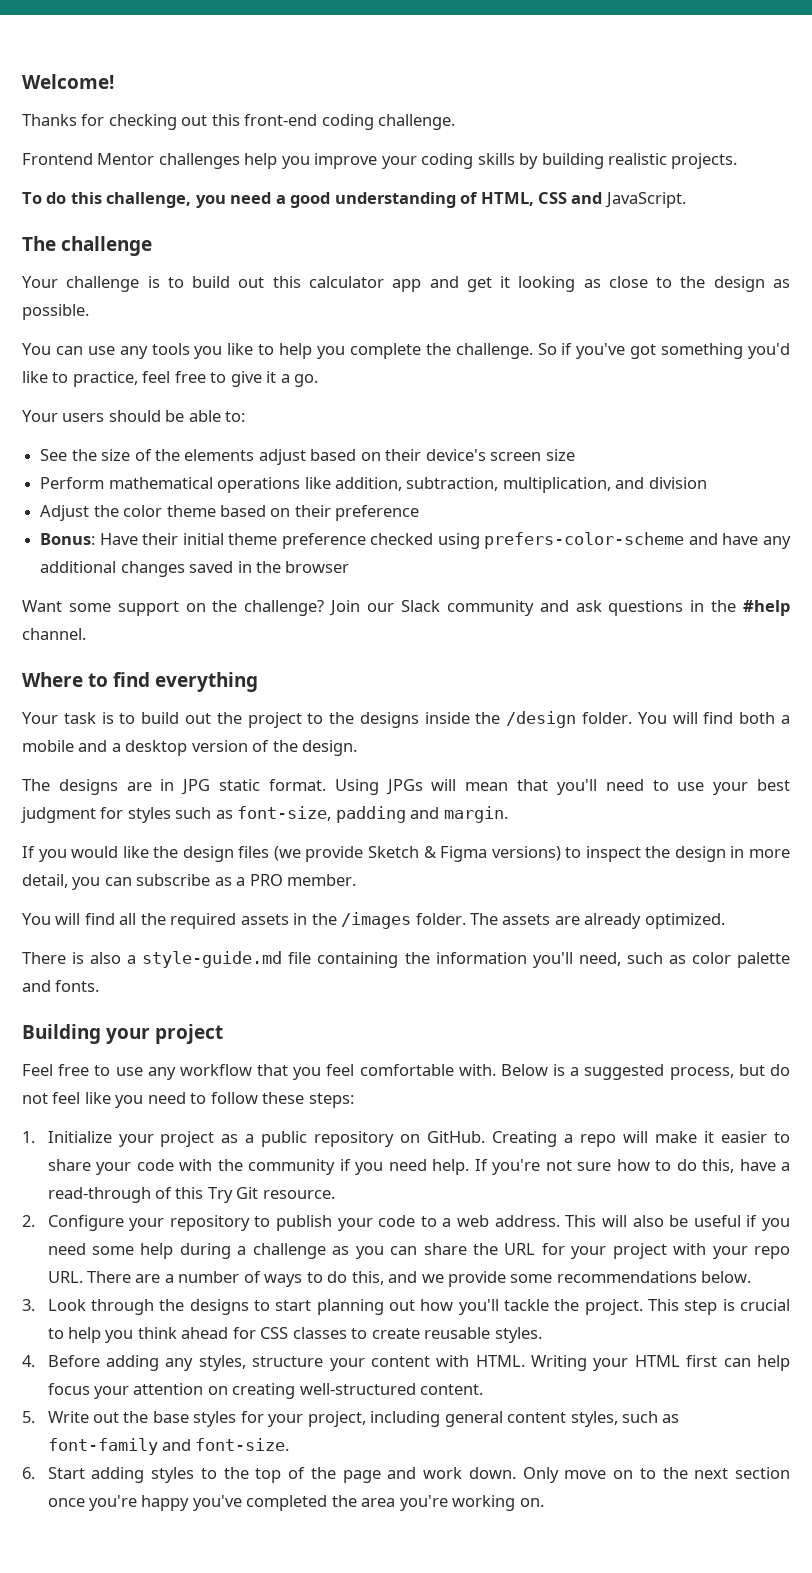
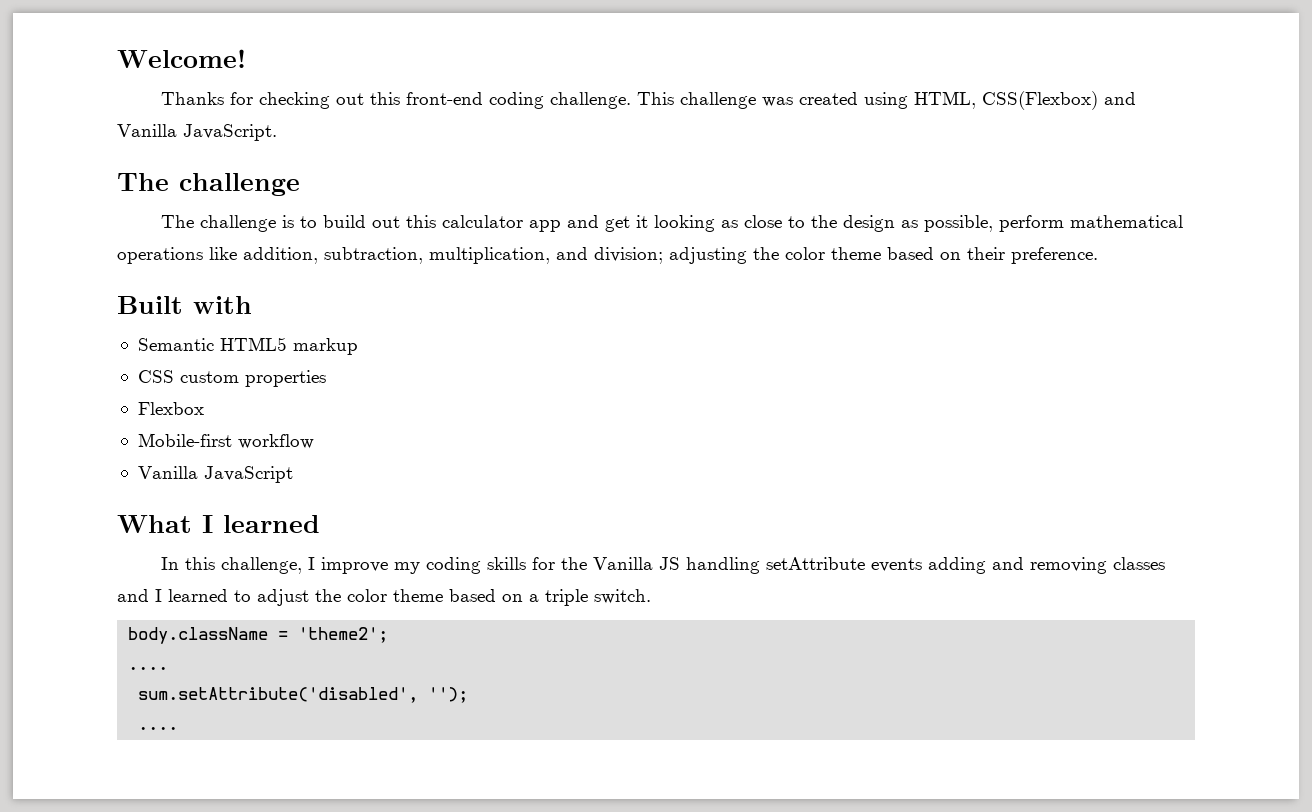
- Thanks for checking out this front-end coding challenge.
- Frontend Mentor challenges help you improve your coding skills by building realistic projects.
- To do this challenge, you need a good understanding of HTML, CSS and JavaScript.
+ Thanks for checking out this front-end coding challenge. This challenge was created using HTML, CSS(Flexbox) and Vanilla JavaScript.
- Your challenge is to build out this calculator app and get it looking as close to the design as possible.
- You can use any tools you like to help you complete the challenge. So if you've got something you'd like to practice, feel free to give it a go.
- Your users should be able to:
- See the size of the elements adjust based on their device's screen size
- Perform mathematical operations like addition, subtraction, multiplication, and division
- Adjust the color theme based on their preference
- Bonus: Have their initial theme preference checked using prefers-color-scheme and have any additional changes saved in the browser
- Want some support on the challenge? Join our Slack community and ask questions in the #help channel.
- Where to find everything
- Your task is to build out the project to the designs inside the /design folder. You will find both a mobile and a desktop version of the design.
- The designs are in JPG static format. Using JPGs will mean that you'll need to use your best judgment for styles such as font-size, padding and margin.
- If you would like the design files (we provide Sketch & Figma versions) to inspect the design in more detail, you can subscribe as a PRO member.
- You will find all the required assets in the /images folder. The assets are already optimized.
- There is also a style-guide.md file containing the information you'll need, such as color palette and fonts.
- Building your project
- Feel free to use any workflow that you feel comfortable with. Below is a suggested process, but do not feel like you need to follow these steps:
- 1. Initialize your project as a public repository on GitHub. Creating a repo will make it easier to share your code with the community if you need help. If you're not sure how to do this, have a read-through of this Try Git resource.
- 2. Configure your repository to publish your code to a web address. This will also be useful if you need some help during a challenge as you can share the URL for your project with your repo URL. There are a number of ways to do this, and we provide some recommendations below.
- 3. Look through the designs to start planning out how you'll tackle the project. This step is crucial to help you think ahead for CSS classes to create reusable styles.
- 4. Before adding any styles, structure your content with HTML. Writing your HTML first can help focus your attention on creating well-structured content.
- 5. Write out the base styles for your project, including general content styles, such as font-family and font-size.
- 6. Start adding styles to the top of the page and work down. Only move on to the next section once you're happy you've completed the area you're working on.
+ The challenge is to build out this calculator app and get it looking as close to the design as possible, perform mathematical operations like addition, subtraction, multiplication, and division; adjusting the color theme based on their preference.
+ Built with
+ Semantic HTML5 markup
+ CSS custom properties
+ Flexbox
+ Mobile-first workflow
+ Vanilla JavaScript
+ What I learned
+ In this challenge, I improve my coding skills for the Vanilla JS handling setAttribute events adding and removing classes and I learned to adjust the color theme based on a triple switch.
+ body.className = 'theme2';
+ ....
+ sum.setAttribute('disabled', '');
+ ....

